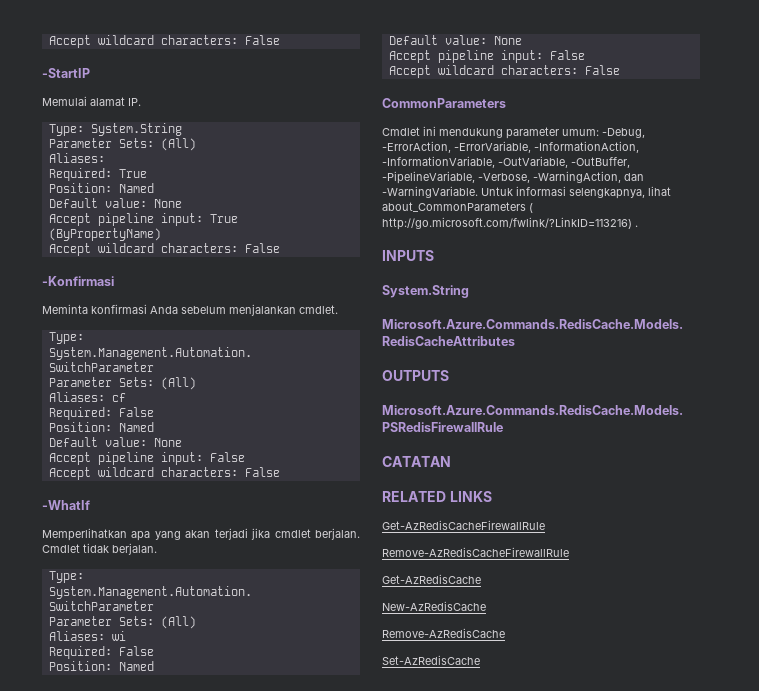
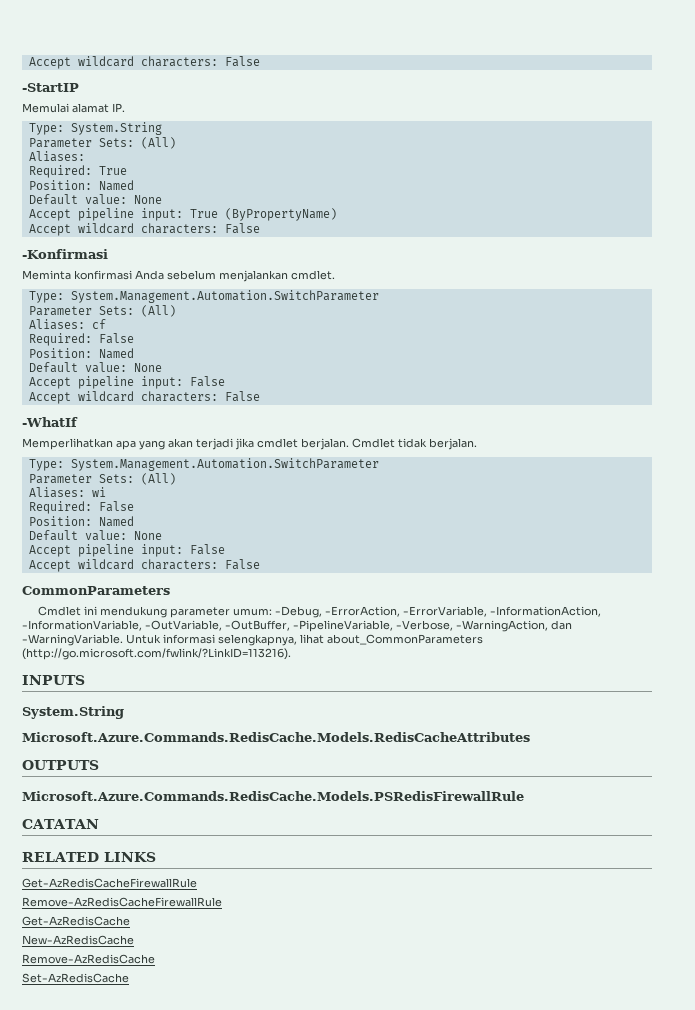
- Untuk informasi selengkapnya, lihat about_CommonParameters ( http://go.microsoft.com/fwlink/?LinkID=113216) .
+ Untuk informasi selengkapnya, lihat about_CommonParameters (http://go.microsoft.com/fwlink/?LinkID=113216).

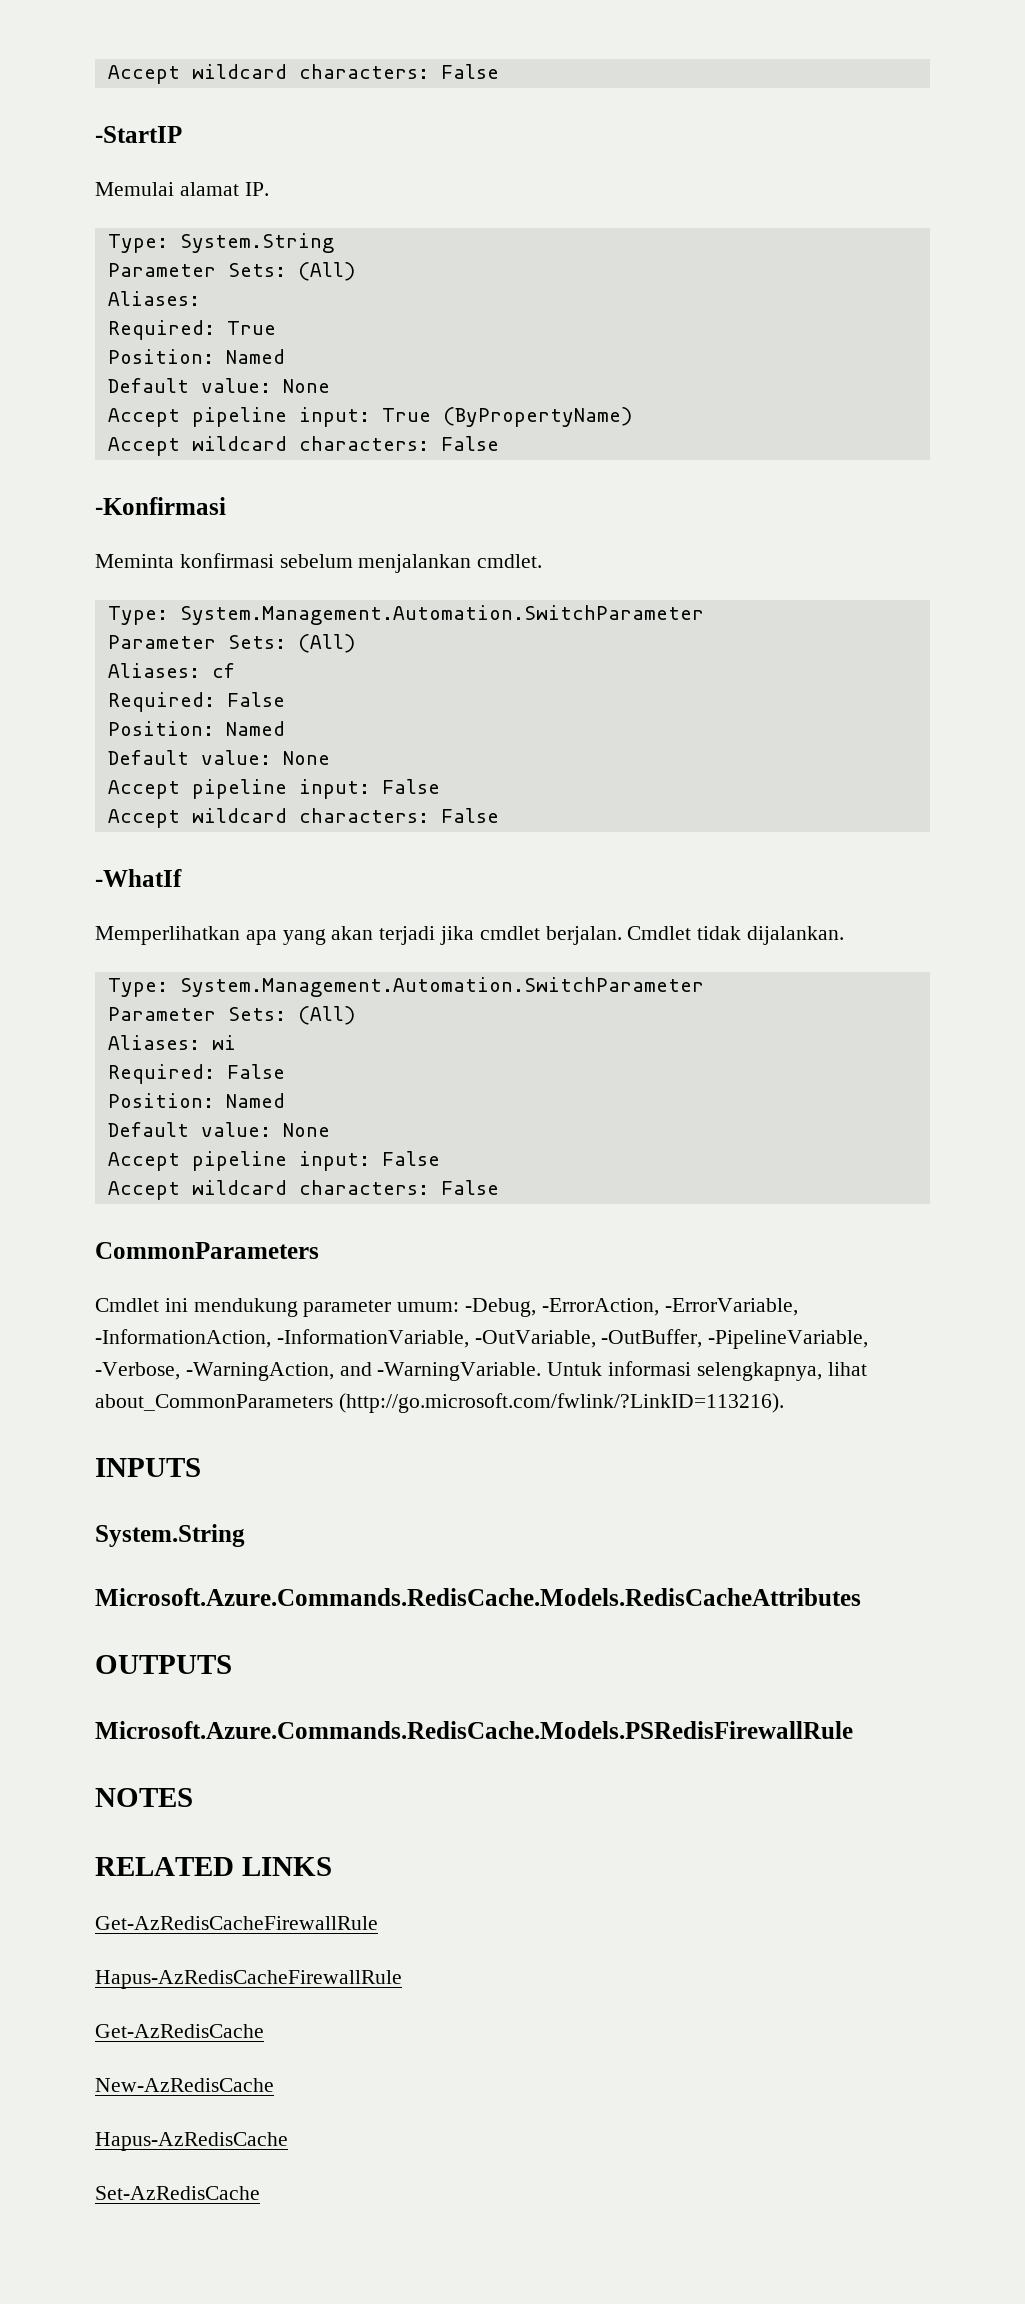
- Meminta konfirmasi Anda sebelum menjalankan cmdlet.
+ Meminta konfirmasi sebelum menjalankan cmdlet.
- Cmdlet tidak berjalan.
+ Cmdlet tidak dijalankan.
- Cmdlet ini mendukung parameter umum: -Debug, -ErrorAction, -ErrorVariable, -InformationAction, -InformationVariable, -OutVariable, -OutBuffer, -PipelineVariable, -Verbose, -WarningAction, dan -WarningVariable.
+ Cmdlet ini mendukung parameter umum: -Debug, -ErrorAction, -ErrorVariable, -InformationAction, -InformationVariable, -OutVariable, -OutBuffer, -PipelineVariable, -Verbose, -WarningAction, and -WarningVariable.
- CATATAN
+ NOTES
- Remove-AzRedisCacheFirewallRule
+ Hapus-AzRedisCacheFirewallRule
- Remove-AzRedisCache
+ Hapus-AzRedisCache

